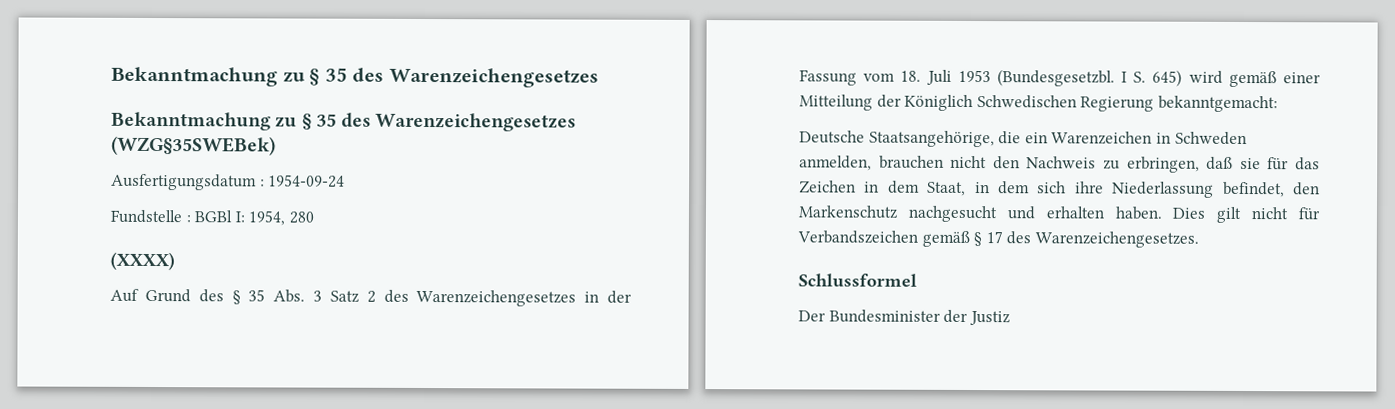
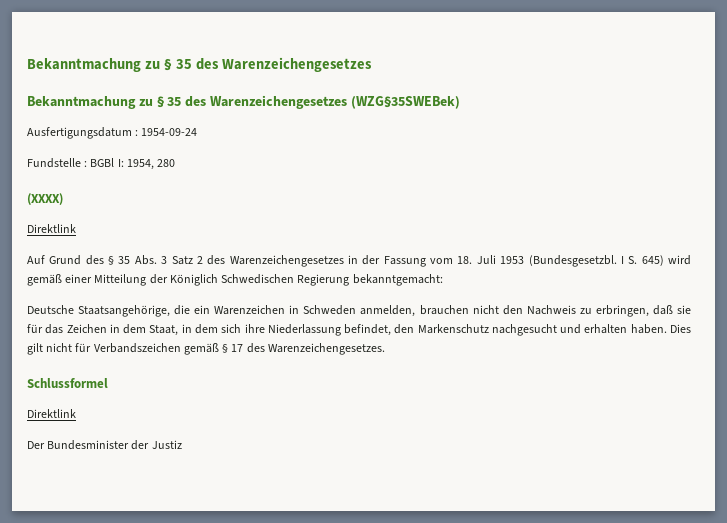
  (XXXX)
+ Direktlink
  Schlussformel
+ Direktlink

